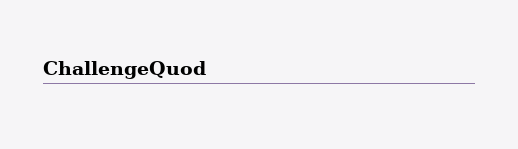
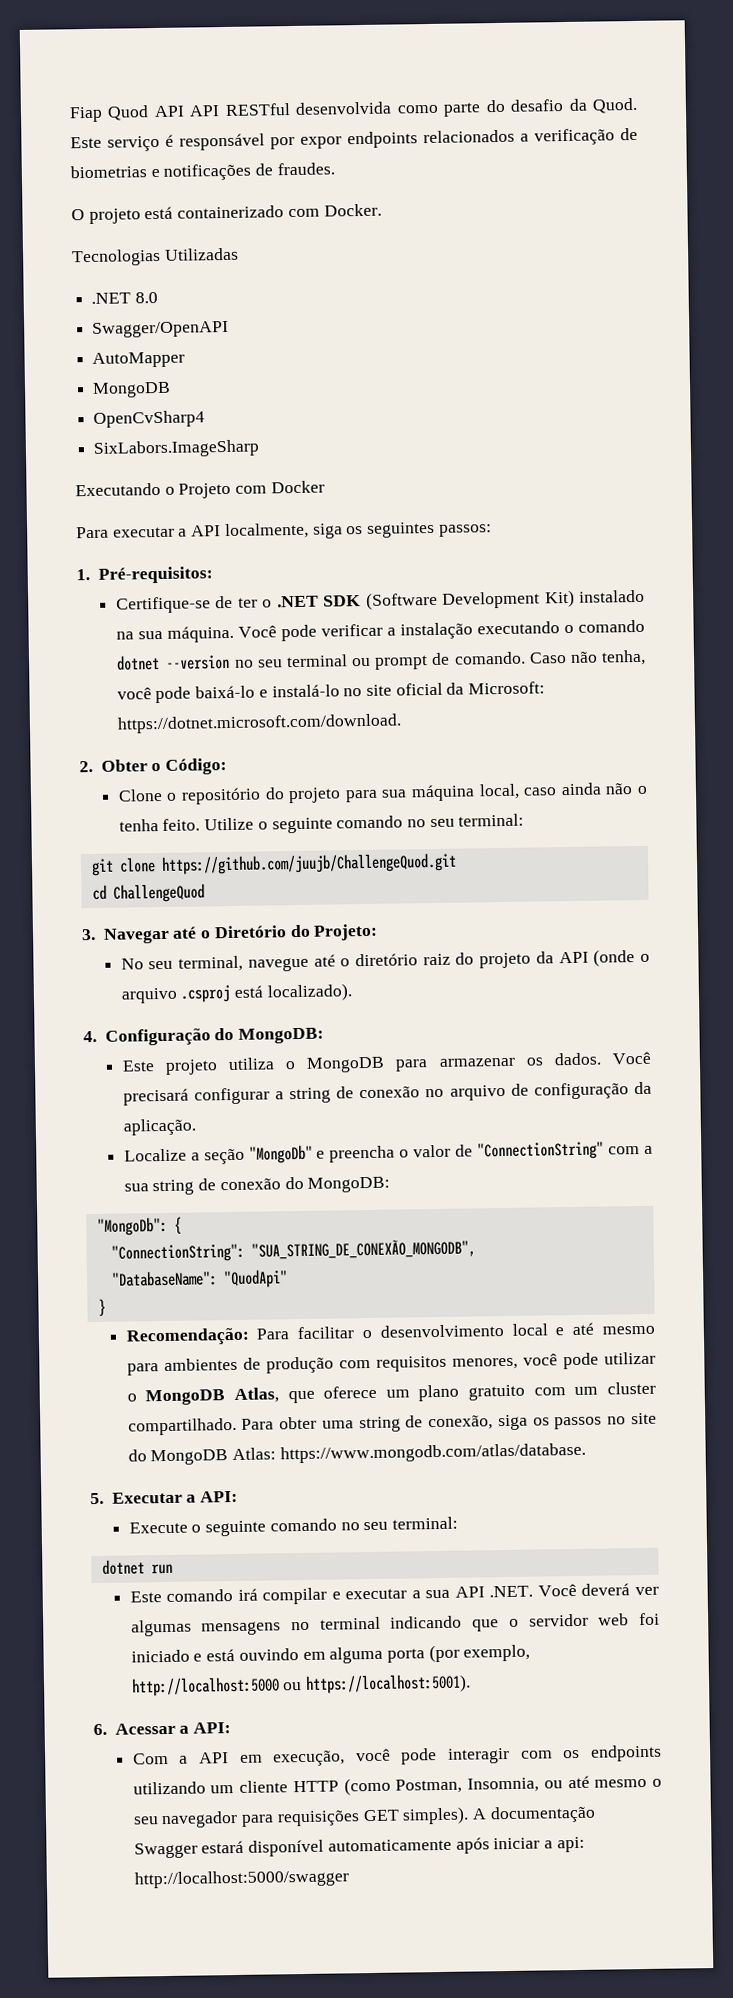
- ChallengeQuod
+ Fiap Quod API API RESTful desenvolvida como parte do desafio da Quod. Este serviço é responsável por expor endpoints relacionados a verificação de biometrias e notificações de fraudes.
+ O projeto está containerizado com Docker.
+ Tecnologias Utilizadas
+ .NET 8.0
+ Swagger/OpenAPI
+ AutoMapper
+ MongoDB
+ OpenCvSharp4
+ SixLabors.ImageSharp
+ Executando o Projeto com Docker
+ Para executar a API localmente, siga os seguintes passos:
+ 1. Pré-requisitos:
+ Certifique-se de ter o .NET SDK (Software Development Kit) instalado na sua máquina. Você pode verificar a instalação executando o comando dotnet --version no seu terminal ou prompt de comando. Caso não tenha, você pode baixá-lo e instalá-lo no site oficial da Microsoft: https://dotnet.microsoft.com/download.
+ 2. Obter o Código:
+ Clone o repositório do projeto para sua máquina local, caso ainda não o tenha feito. Utilize o seguinte comando no seu terminal:
+ git clone https://github.com/juujb/ChallengeQuod.git
+ cd ChallengeQuod
+ 3. Navegar até o Diretório do Projeto:
+ No seu terminal, navegue até o diretório raiz do projeto da API (onde o arquivo .csproj está localizado).
+ 4. Configuração do MongoDB:
+ Este projeto utiliza o MongoDB para armazenar os dados. Você precisará configurar a string de conexão no arquivo de configuração da aplicação.
+ Localize a seção "MongoDb" e preencha o valor de "ConnectionString" com a sua string de conexão do MongoDB:
+ "MongoDb": {
+ "ConnectionString": "SUA_STRING_DE_CONEXÃO_MONGODB",
+ "DatabaseName": "QuodApi"
+ }
+ Recomendação: Para facilitar o desenvolvimento local e até mesmo para ambientes de produção com requisitos menores, você pode utilizar o MongoDB Atlas, que oferece um plano gratuito com um cluster compartilhado. Para obter uma string de conexão, siga os passos no site do MongoDB Atlas: https://www.mongodb.com/atlas/database.
+ 5. Executar a API:
+ Execute o seguinte comando no seu terminal:
+ dotnet run
+ Este comando irá compilar e executar a sua API .NET. Você deverá ver algumas mensagens no terminal indicando que o servidor web foi iniciado e está ouvindo em alguma porta (por exemplo, http://localhost:5000 ou https://localhost:5001).
+ 6. Acessar a API:
+ Com a API em execução, você pode interagir com os endpoints utilizando um cliente HTTP (como Postman, Insomnia, ou até mesmo o seu navegador para requisições GET simples). A documentação Swagger estará disponível automaticamente após iniciar a api: http://localhost:5000/swagger

